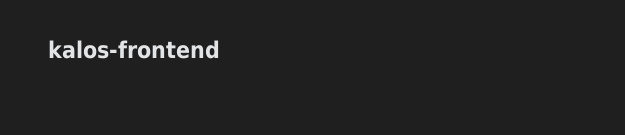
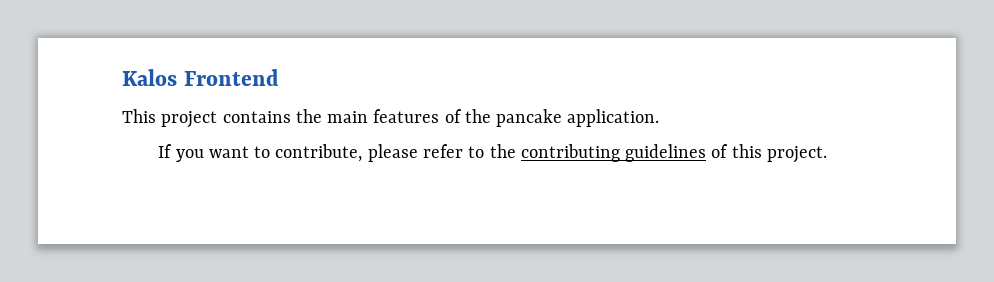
- kalos-frontend
+ Kalos Frontend
+ This project contains the main features of the pancake application.
+ If you want to contribute, please refer to the contributing guidelines of this project.

